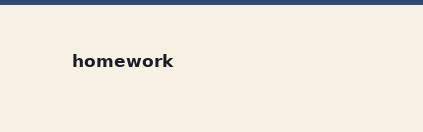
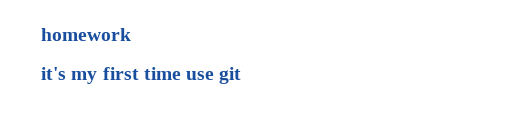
+ it's my first time use git

